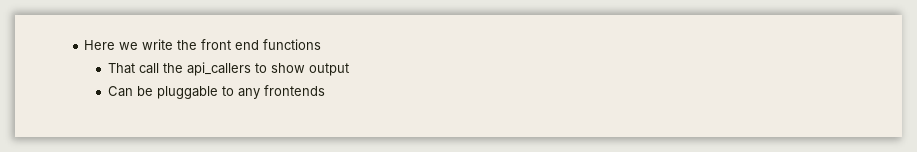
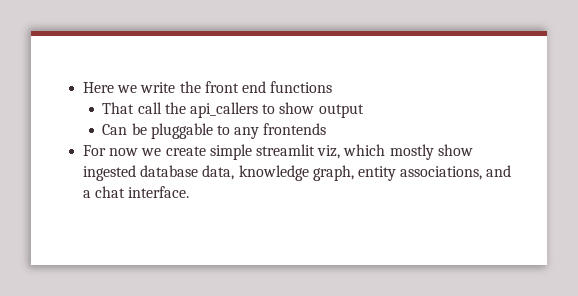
+ For now we create simple streamlit viz, which mostly show ingested database data, knowledge graph, entity associations, and a chat interface.

